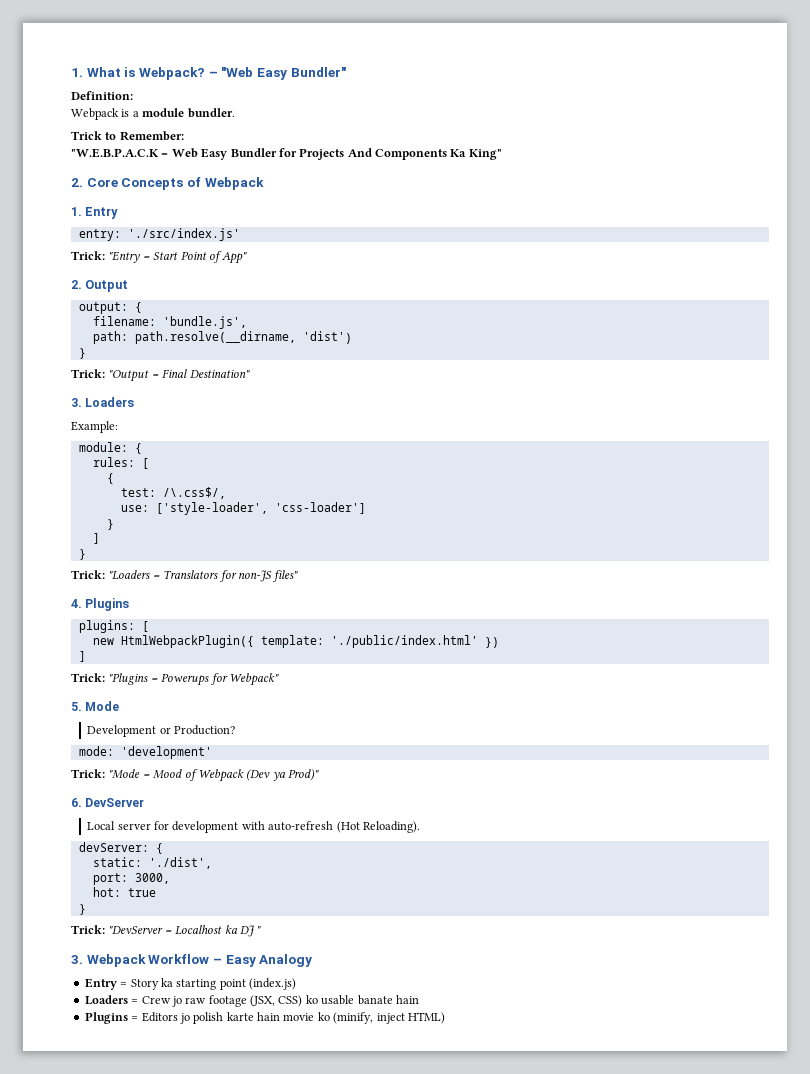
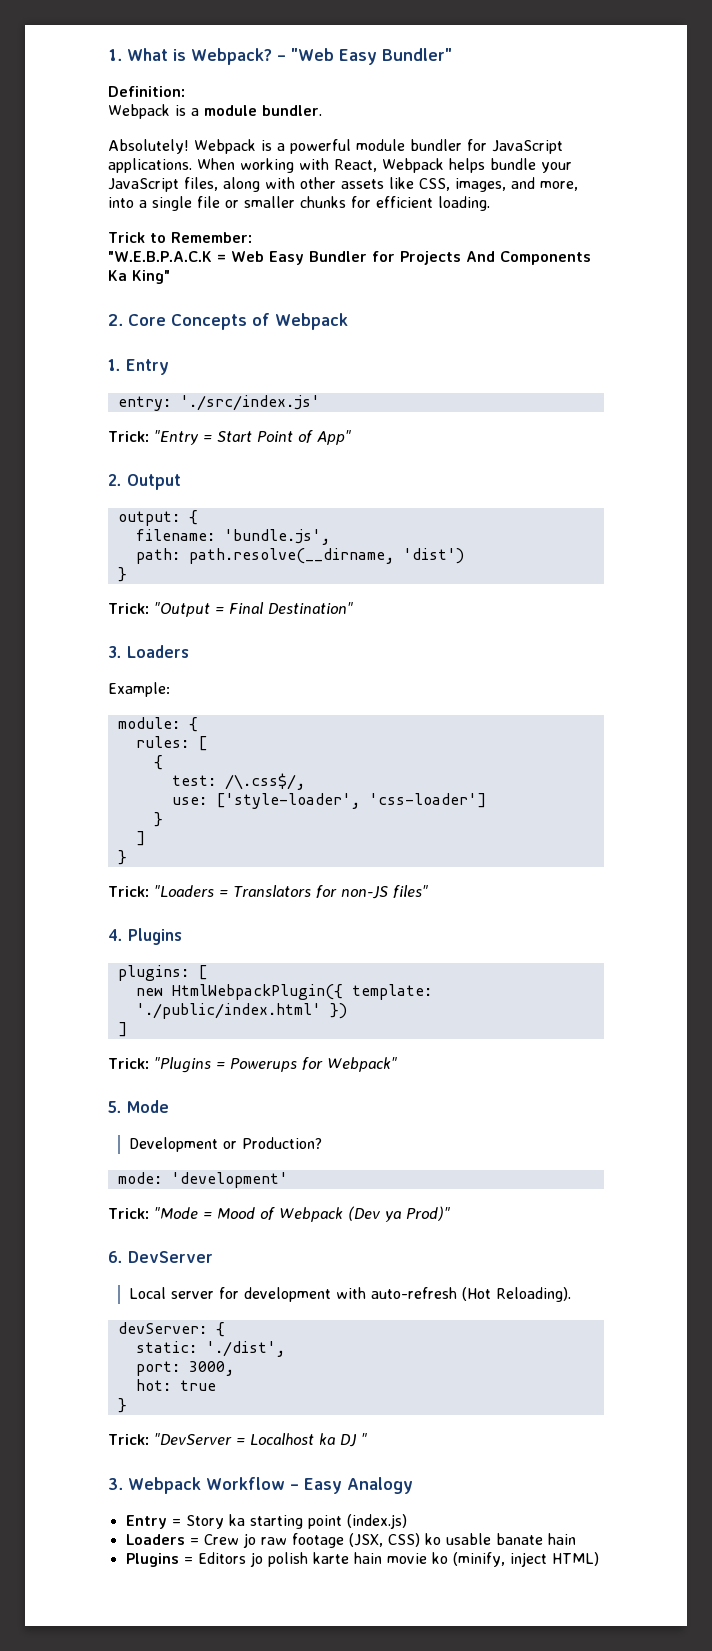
+ Absolutely! Webpack is a powerful module bundler for JavaScript applications. When working with React, Webpack helps bundle your JavaScript files, along with other assets like CSS, images, and more, into a single file or smaller chunks for efficient loading.

